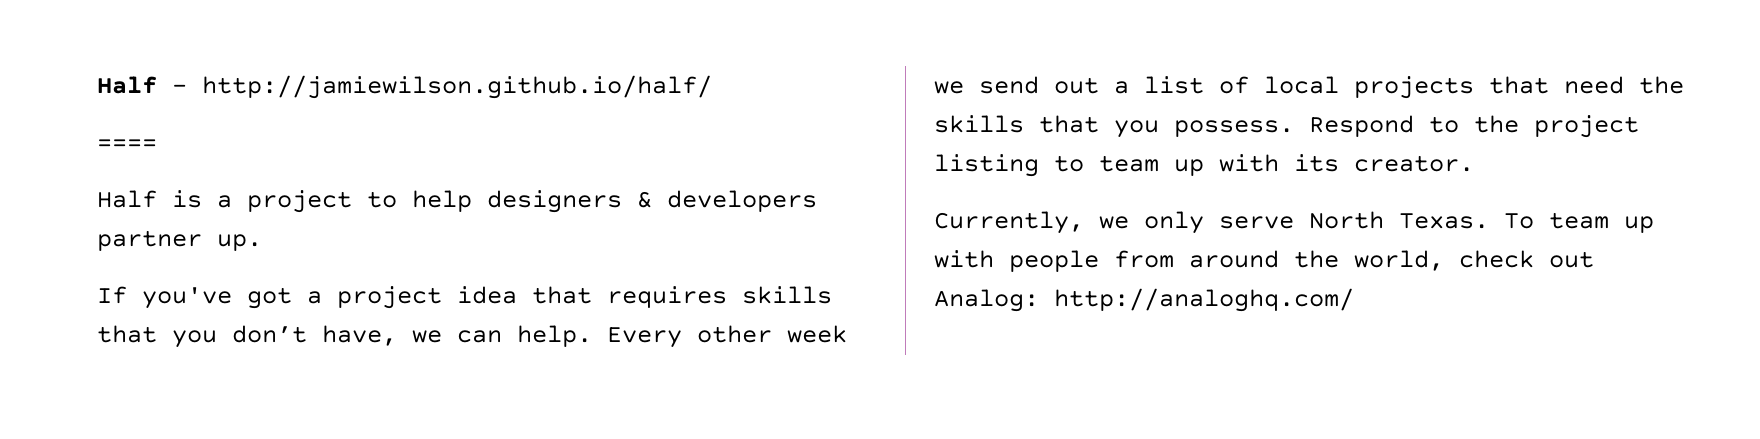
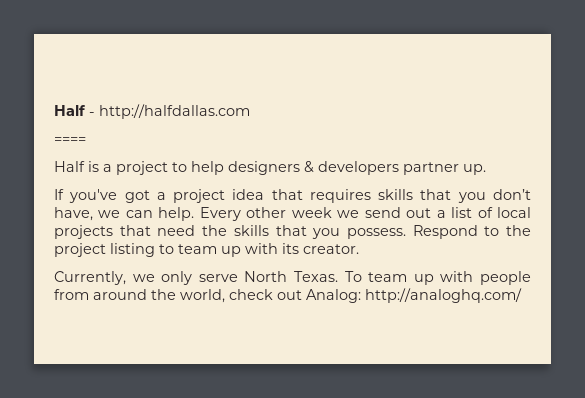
- Half - http://jamiewilson.github.io/half/
+ Half - http://halfdallas.com

